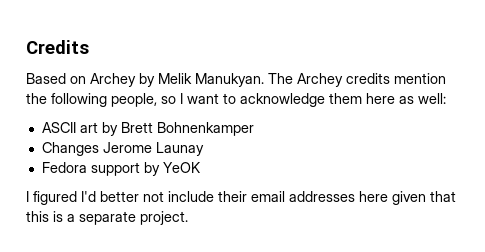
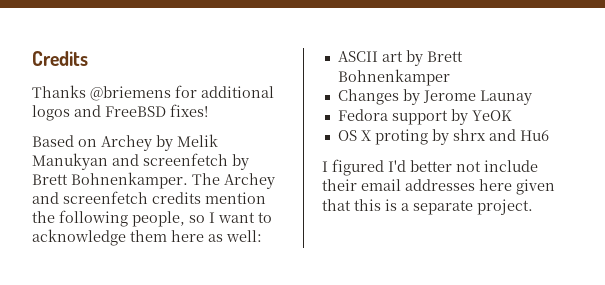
+ Thanks @briemens for additional logos and FreeBSD fixes!
- Based on Archey by Melik Manukyan. The Archey credits mention the following people, so I want to acknowledge them here as well:
+ Based on Archey by Melik Manukyan and screenfetch by Brett Bohnenkamper. The Archey and screenfetch credits mention the following people, so I want to acknowledge them here as well:
- Changes Jerome Launay
+ Changes by Jerome Launay
+ OS X proting by shrx and Hu6

